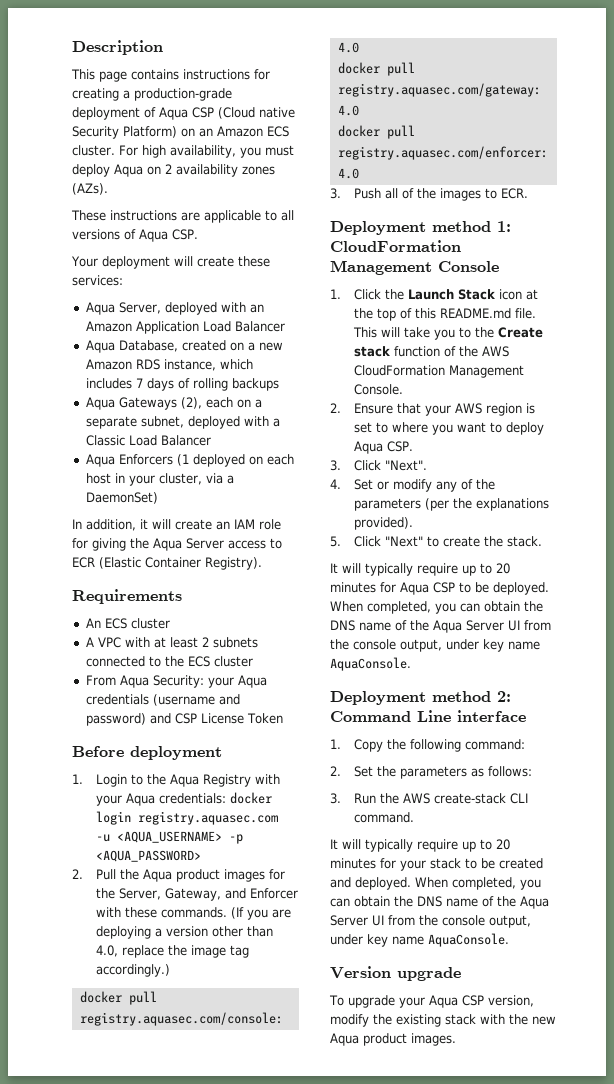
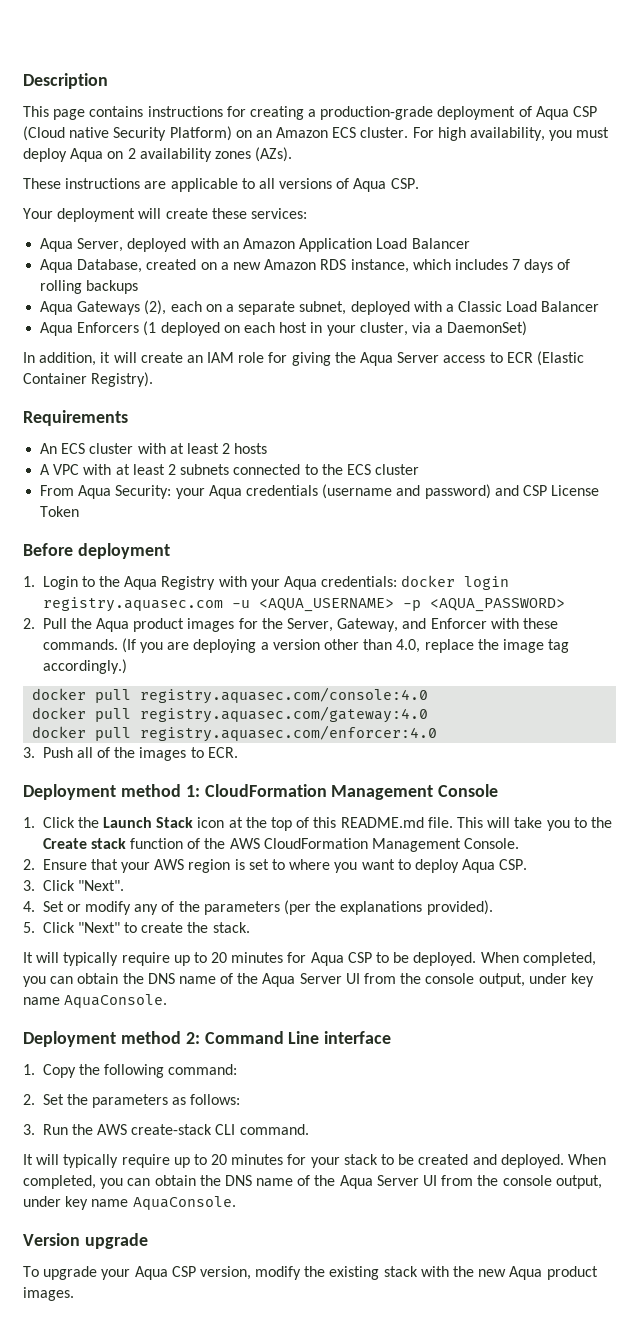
- An ECS cluster
+ An ECS cluster with at least 2 hosts

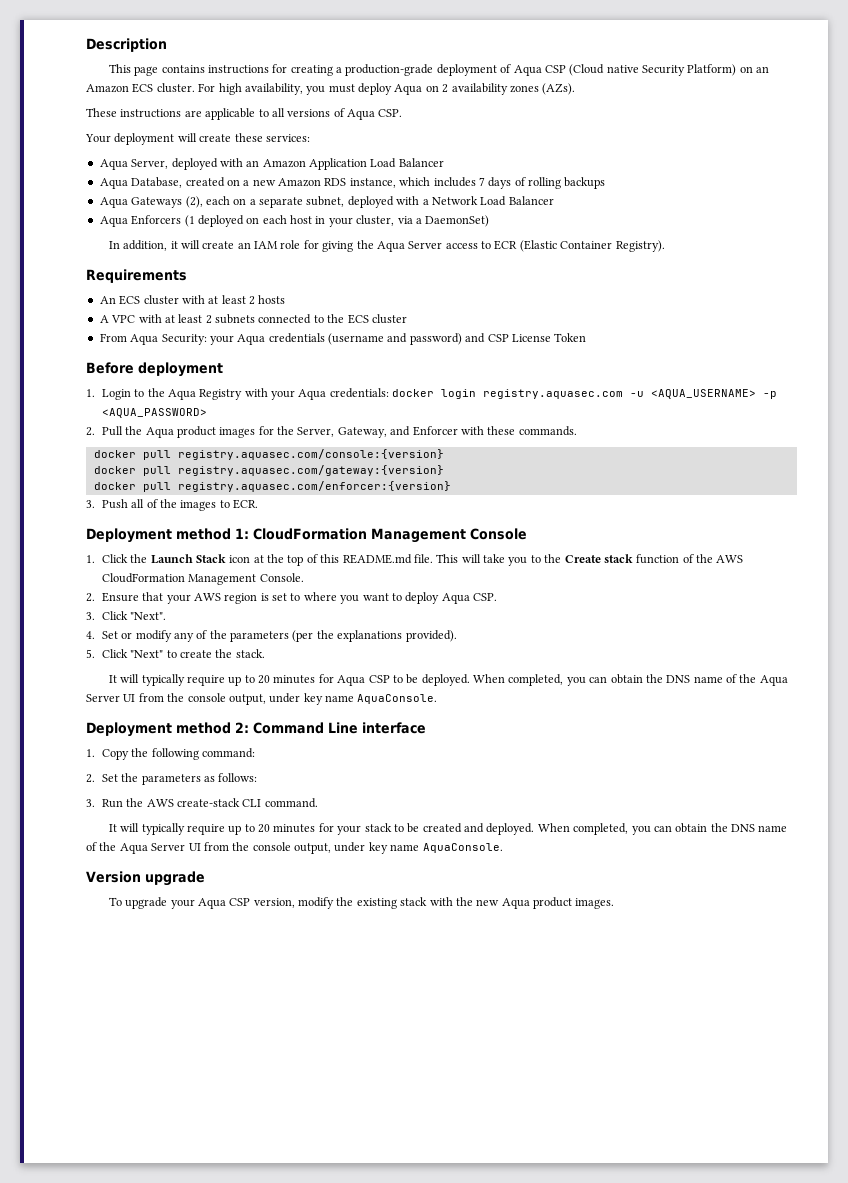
- Aqua Gateways (2), each on a separate subnet, deployed with a Classic Load Balancer
+ Aqua Gateways (2), each on a separate subnet, deployed with a Network Load Balancer
- 2. Pull the Aqua product images for the Server, Gateway, and Enforcer with these commands. (If you are deploying a version other than 4.0, replace the image tag accordingly.)
- docker pull registry.aquasec.com/console:4.0
- docker pull registry.aquasec.com/gateway:4.0
- docker pull registry.aquasec.com/enforcer:4.0
+ 2. Pull the Aqua product images for the Server, Gateway, and Enforcer with these commands.
+ docker pull registry.aquasec.com/console:{version}
+ docker pull registry.aquasec.com/gateway:{version}
+ docker pull registry.aquasec.com/enforcer:{version}

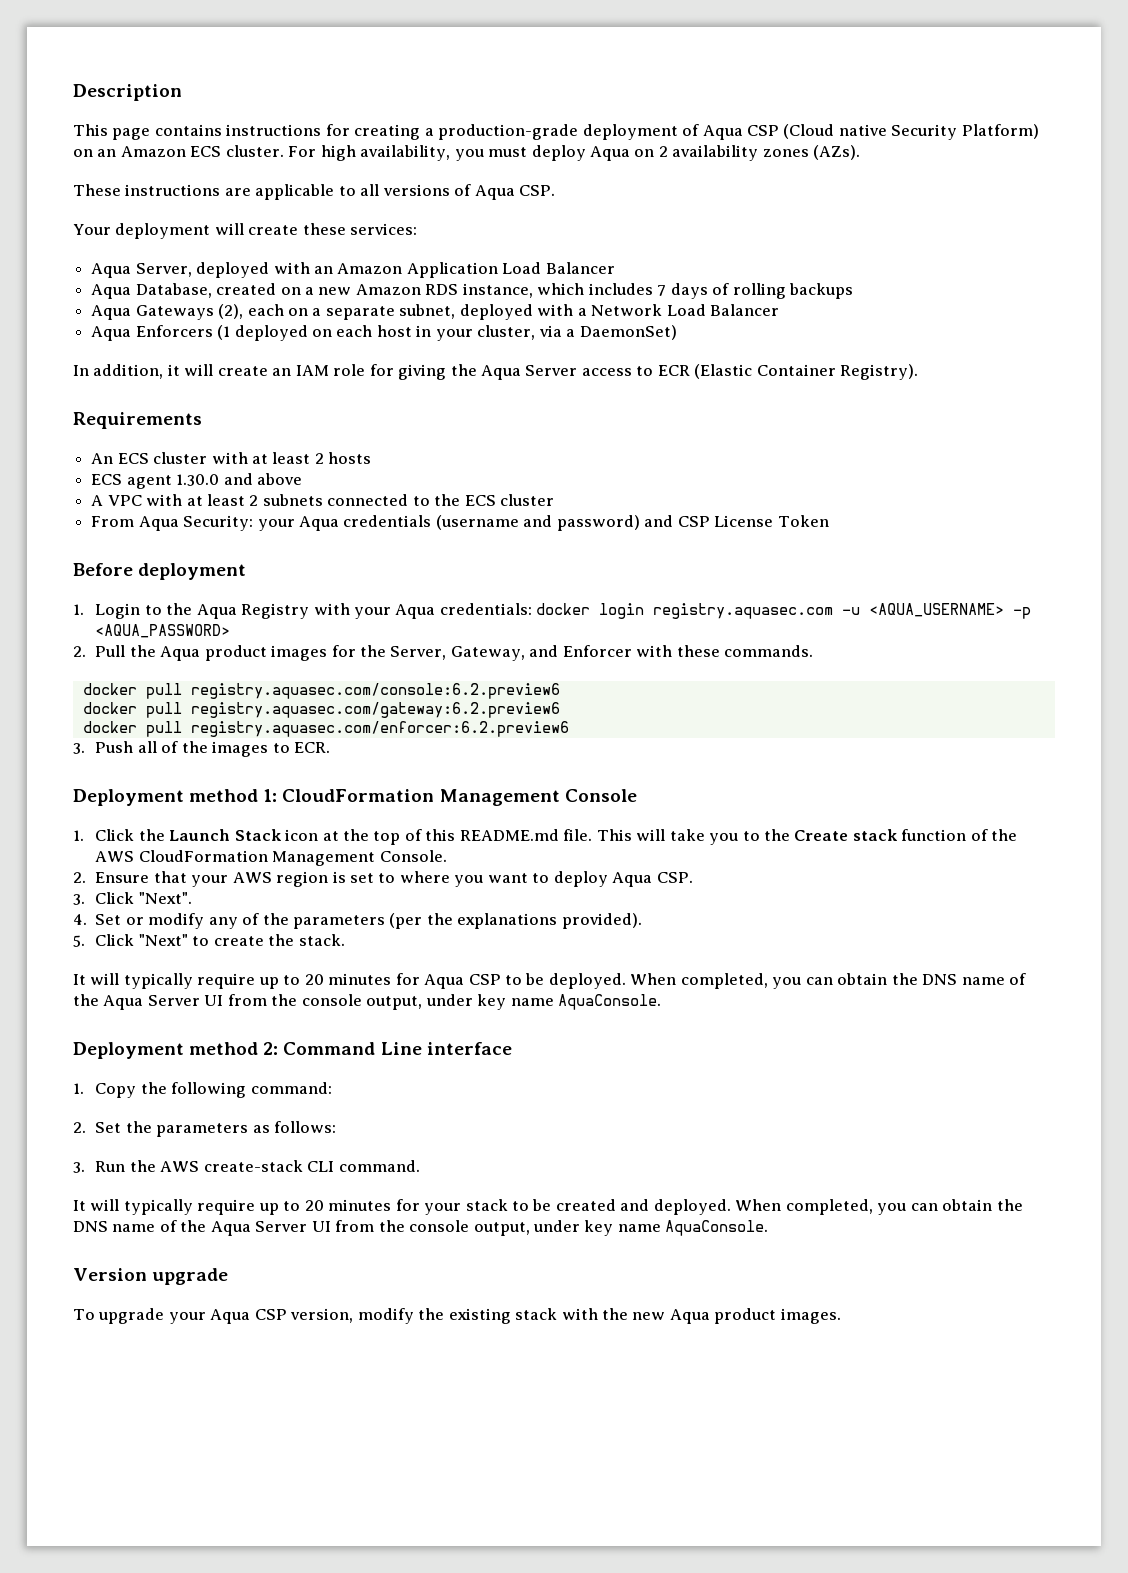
+ ECS agent 1.30.0 and above
- docker pull registry.aquasec.com/console:{version}
- docker pull registry.aquasec.com/gateway:{version}
- docker pull registry.aquasec.com/enforcer:{version}
+ docker pull registry.aquasec.com/console:6.2.preview6
+ docker pull registry.aquasec.com/gateway:6.2.preview6
+ docker pull registry.aquasec.com/enforcer:6.2.preview6

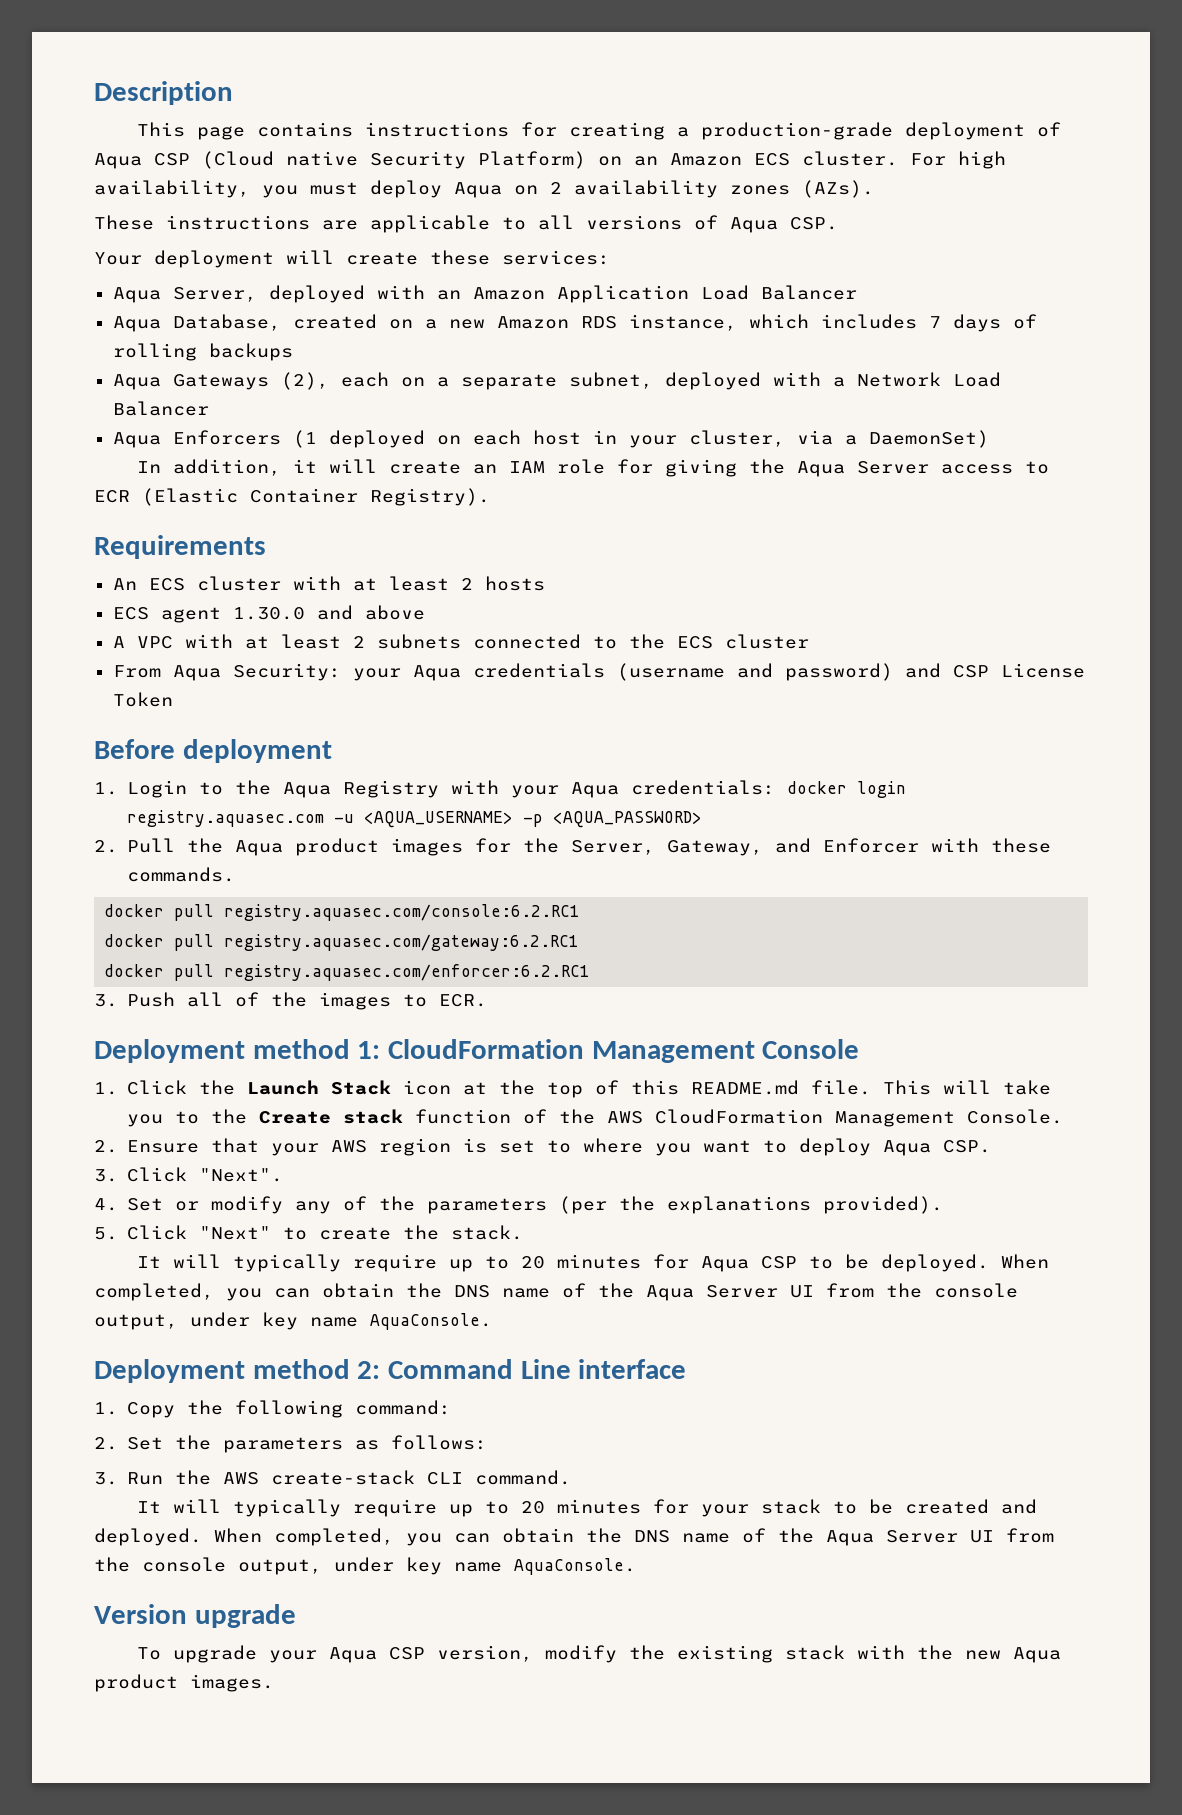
- docker pull registry.aquasec.com/console:6.2.preview6
- docker pull registry.aquasec.com/gateway:6.2.preview6
- docker pull registry.aquasec.com/enforcer:6.2.preview6
+ docker pull registry.aquasec.com/console:6.2.RC1
+ docker pull registry.aquasec.com/gateway:6.2.RC1
+ docker pull registry.aquasec.com/enforcer:6.2.RC1

